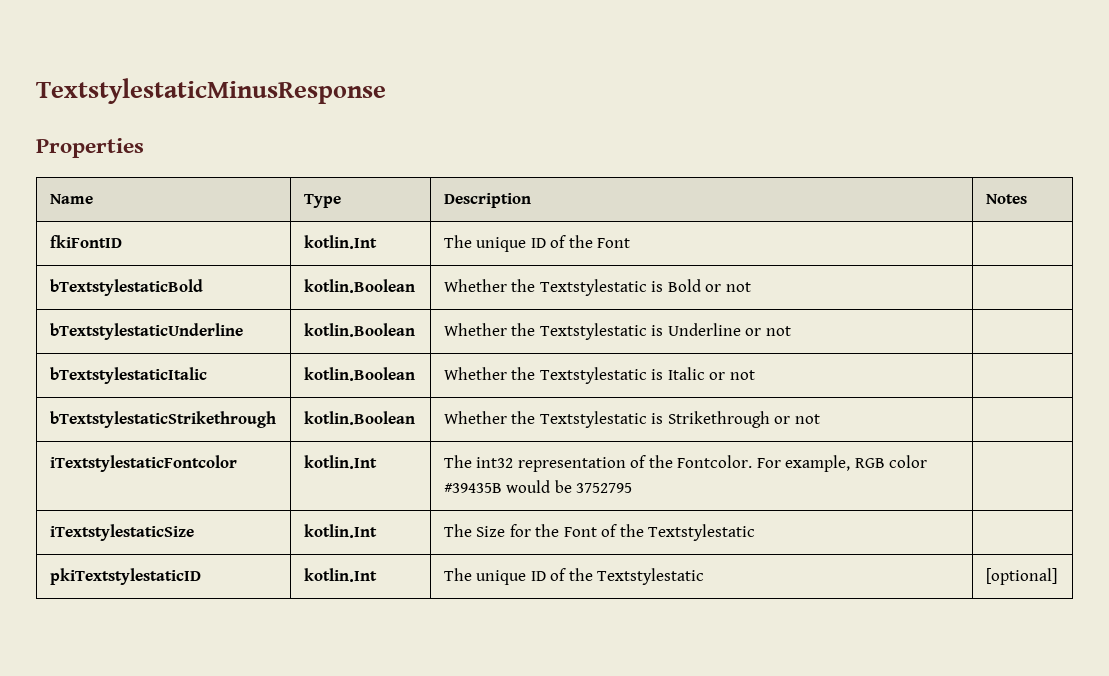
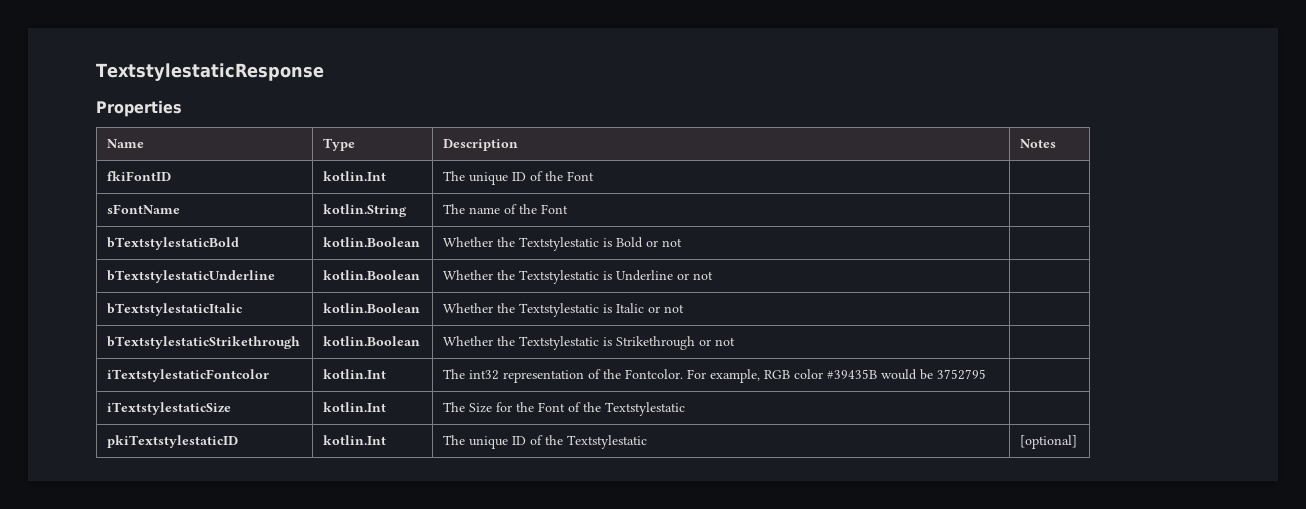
- TextstylestaticMinusResponse
+ TextstylestaticResponse
+ sFontName | kotlin.String | The name of the Font |

